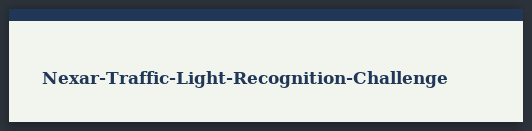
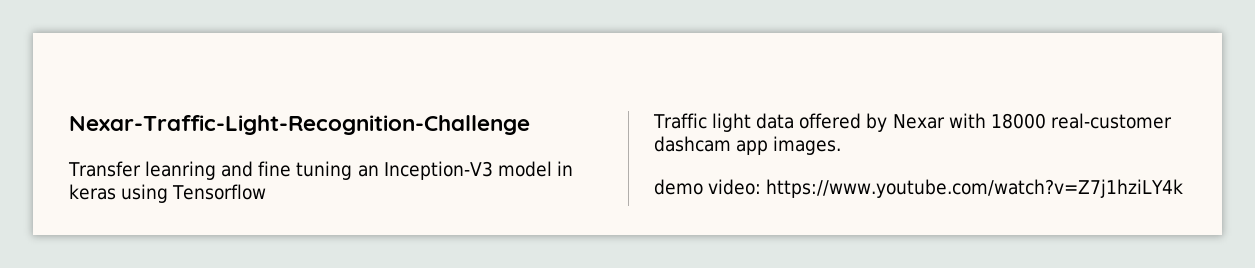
+ Transfer leanring and fine tuning an Inception-V3 model in keras using Tensorflow
+ Traffic light data offered by Nexar with 18000 real-customer dashcam app images.
+ demo video: https://www.youtube.com/watch?v=Z7j1hziLY4k

